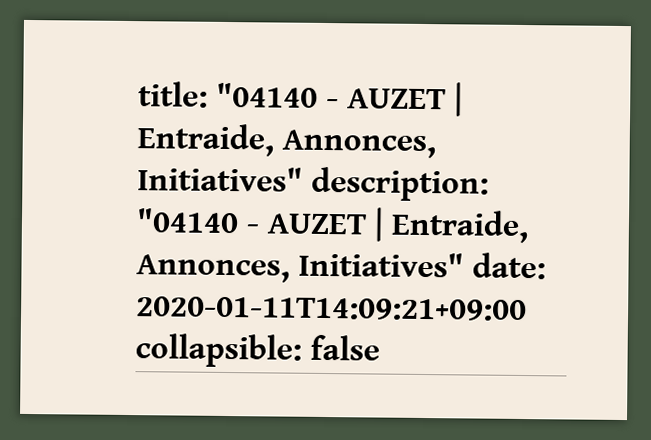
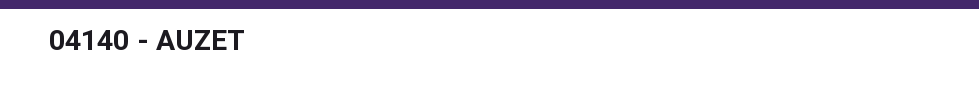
- title: "04140 - AUZET | Entraide, Annonces, Initiatives" description: "04140 - AUZET | Entraide, Annonces, Initiatives" date: 2020-01-11T14:09:21+09:00 collapsible: false
+ 04140 - AUZET

